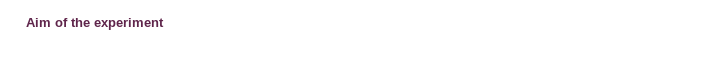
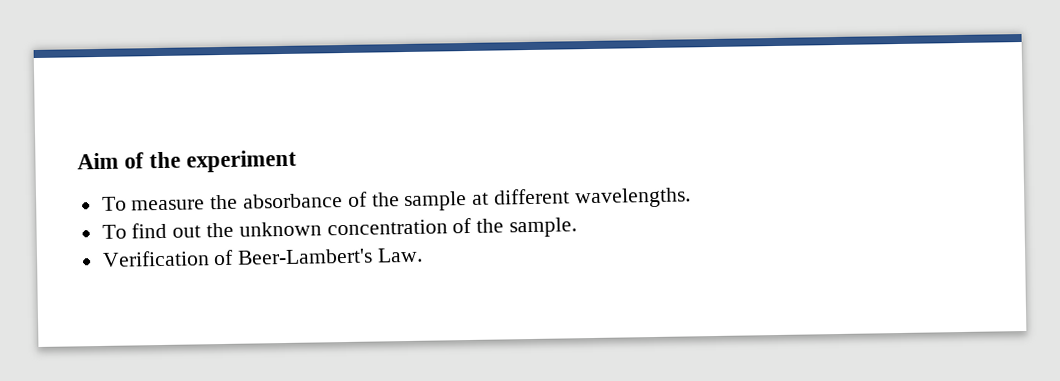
+ To measure the absorbance of the sample at different wavelengths.
+ To find out the unknown concentration of the sample.
+ Verification of Beer-Lambert's Law.

